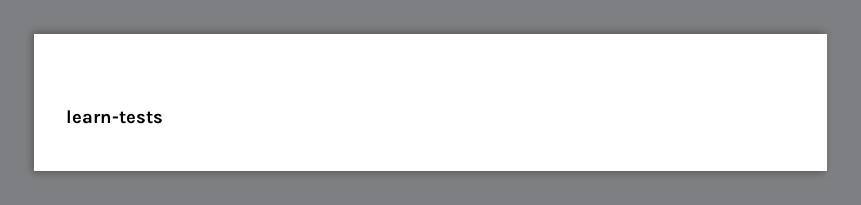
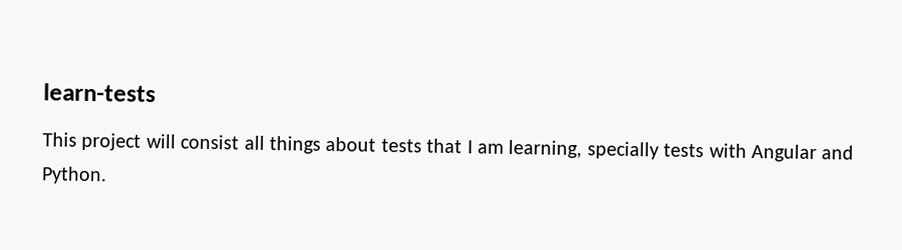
+ This project will consist all things about tests that I am learning, specially tests with Angular and Python.

